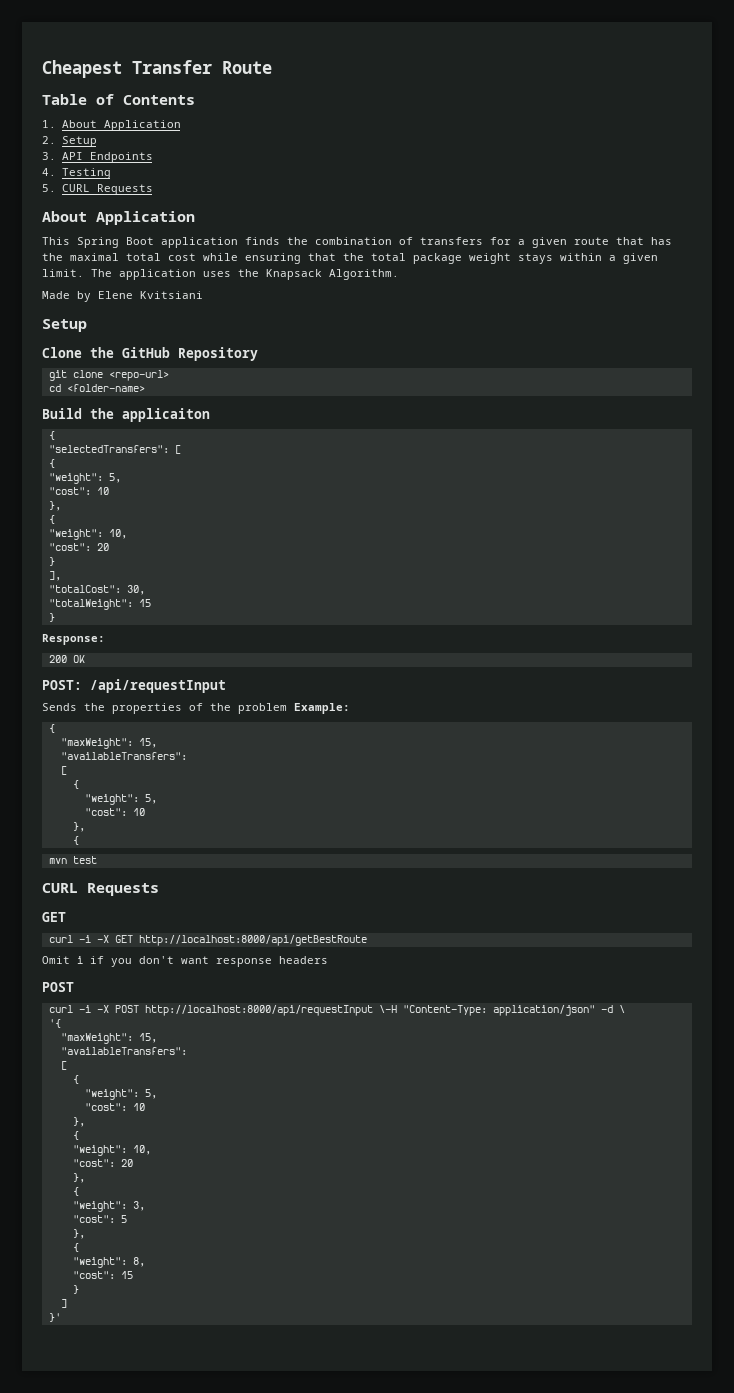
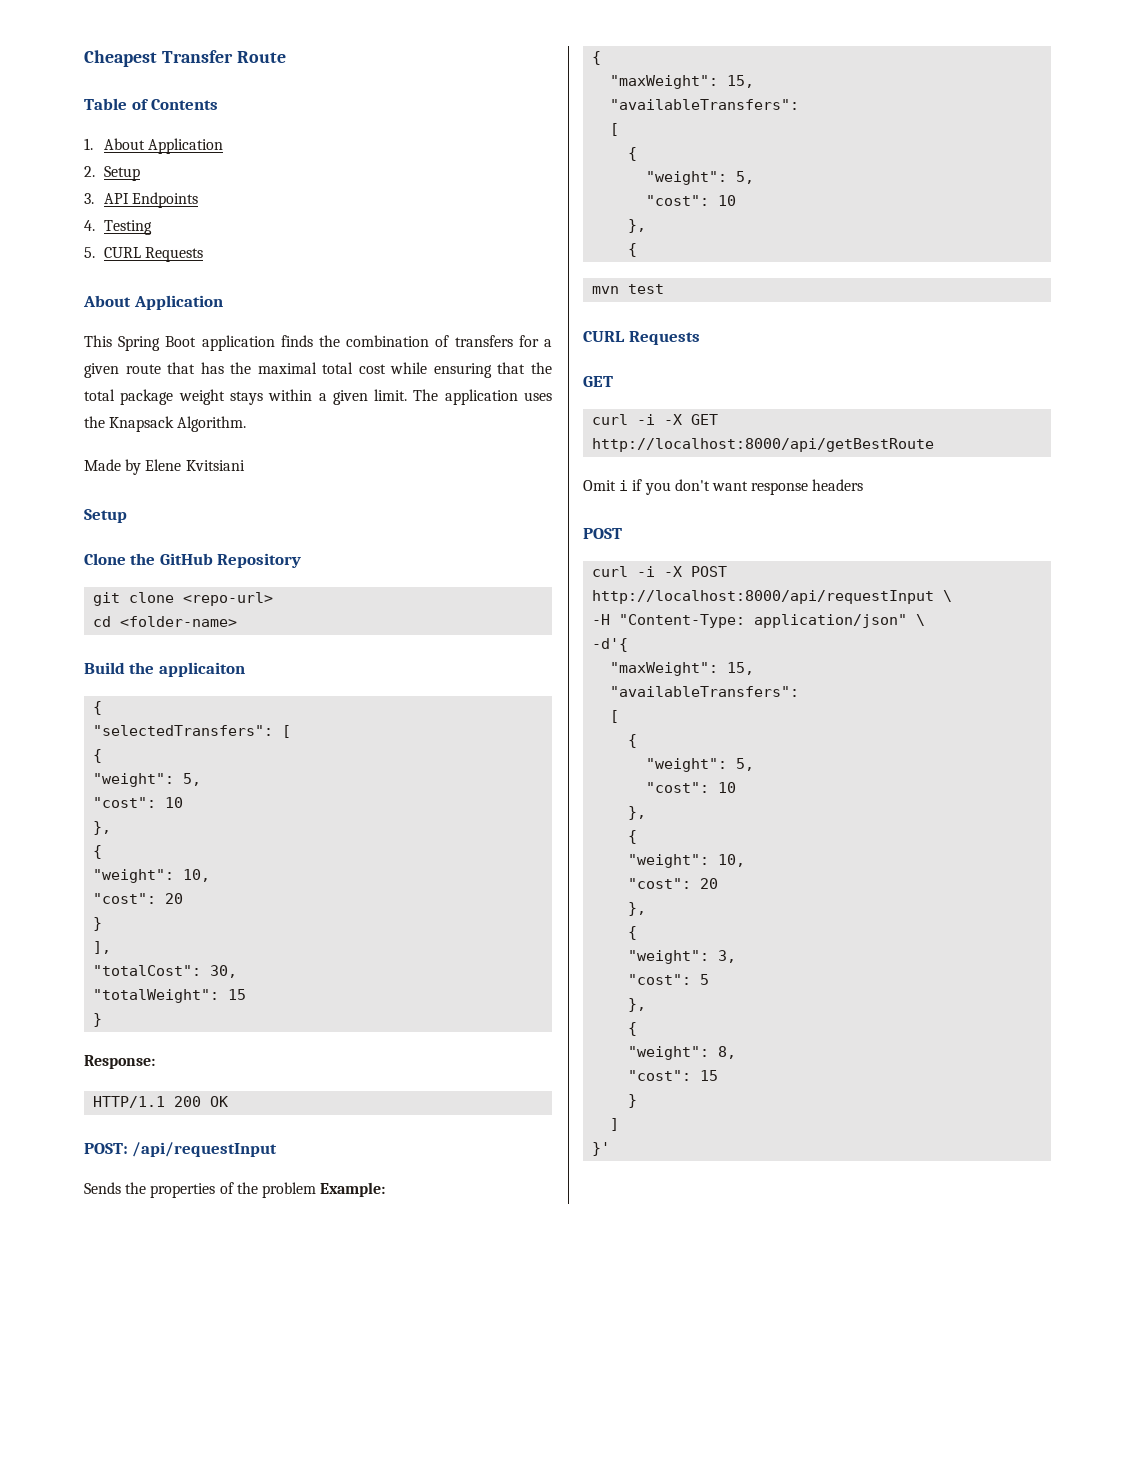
- 200 OK
+ HTTP/1.1 200 OK
- curl -i -X POST http://localhost:8000/api/requestInput \-H "Content-Type: application/json" -d \
- '{
+ curl -i -X POST http://localhost:8000/api/requestInput \
+ -H "Content-Type: application/json" \
+ -d'{

